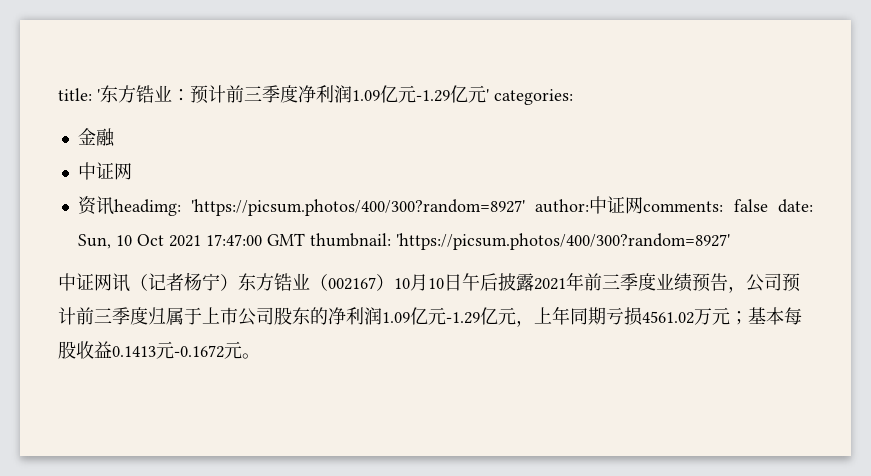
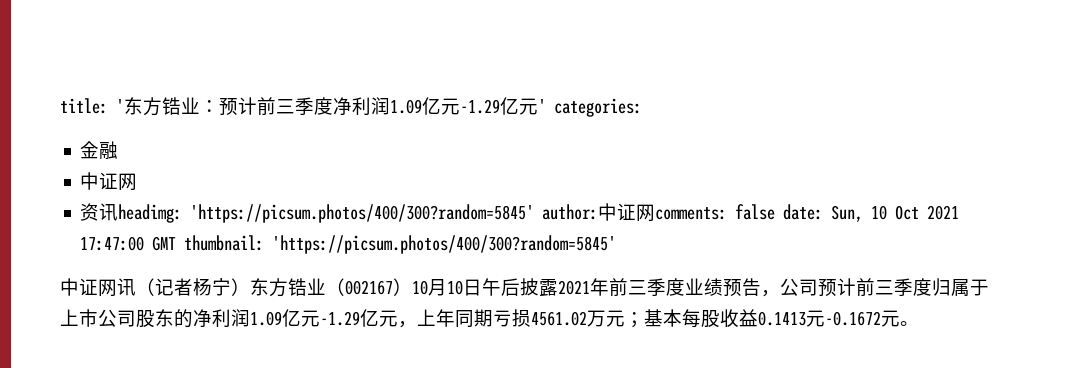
- 资讯headimg: 'https://picsum.photos/400/300?random=8927' author:中证网comments: false date: Sun, 10 Oct 2021 17:47:00 GMT thumbnail: 'https://picsum.photos/400/300?random=8927'
+ 资讯headimg: 'https://picsum.photos/400/300?random=5845' author:中证网comments: false date: Sun, 10 Oct 2021 17:47:00 GMT thumbnail: 'https://picsum.photos/400/300?random=5845'

